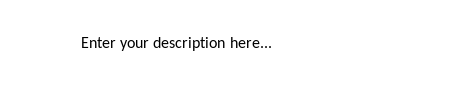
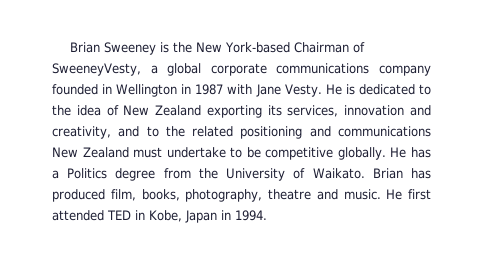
- Enter your description here...
+ Brian Sweeney is the New York-based Chairman of SweeneyVesty, a global corporate communications company founded in Wellington in 1987 with Jane Vesty. He is dedicated to the idea of New Zealand exporting its services, innovation and creativity, and to the related positioning and communications New Zealand must undertake to be competitive globally. He has a Politics degree from the University of Waikato. Brian has produced film, books, photography, theatre and music. He first attended TED in Kobe, Japan in 1994.

